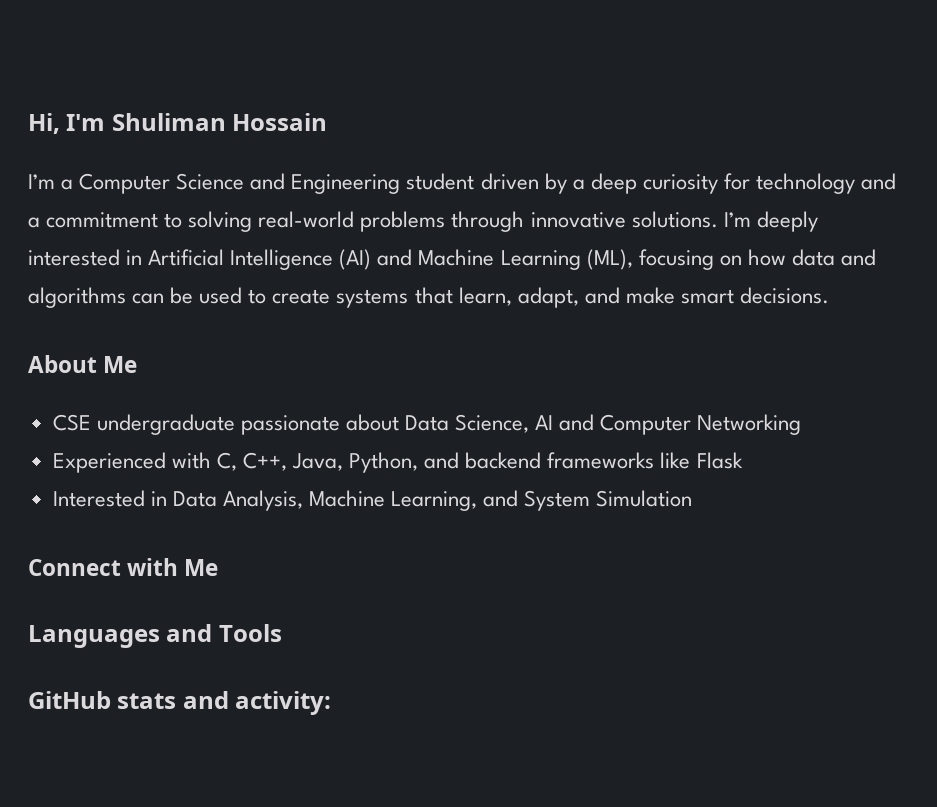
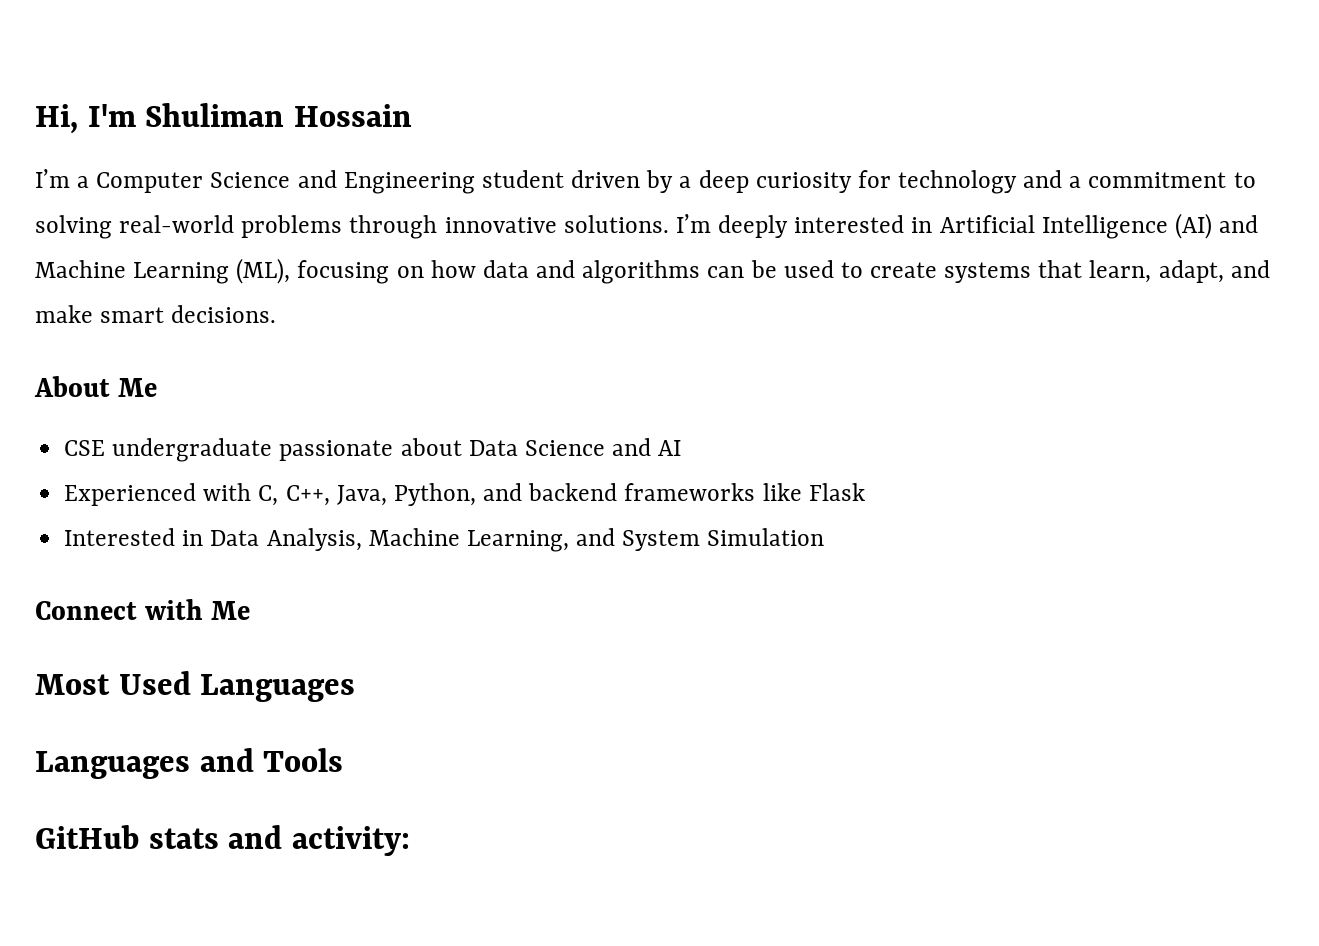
- CSE undergraduate passionate about Data Science, AI and Computer Networking
+ CSE undergraduate passionate about Data Science and AI
+ Most Used Languages

